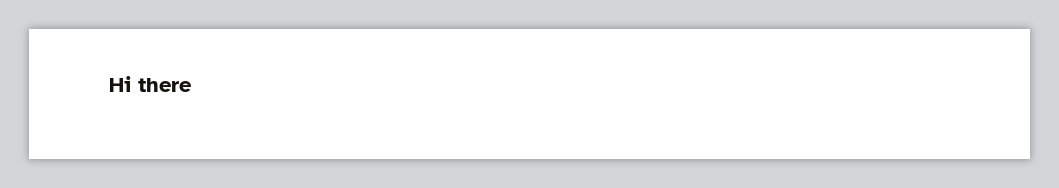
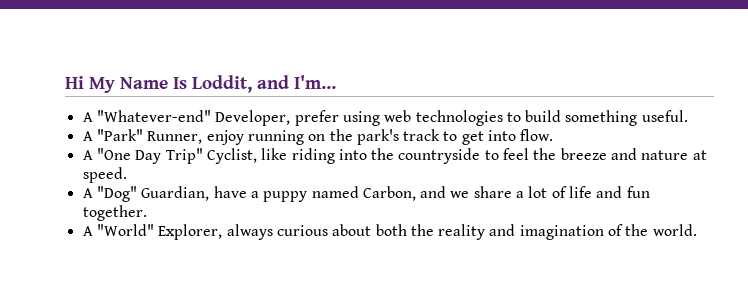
- Hi there
+ Hi My Name Is Loddit, and I'm...
+ A "Whatever-end" Developer, prefer using web technologies to build something useful.
+ A "Park" Runner, enjoy running on the park's track to get into flow.
+ A "One Day Trip" Cyclist, like riding into the countryside to feel the breeze and nature at speed.
+ A "Dog" Guardian, have a puppy named Carbon, and we share a lot of life and fun together.
+ A "World" Explorer, always curious about both the reality and imagination of the world.

